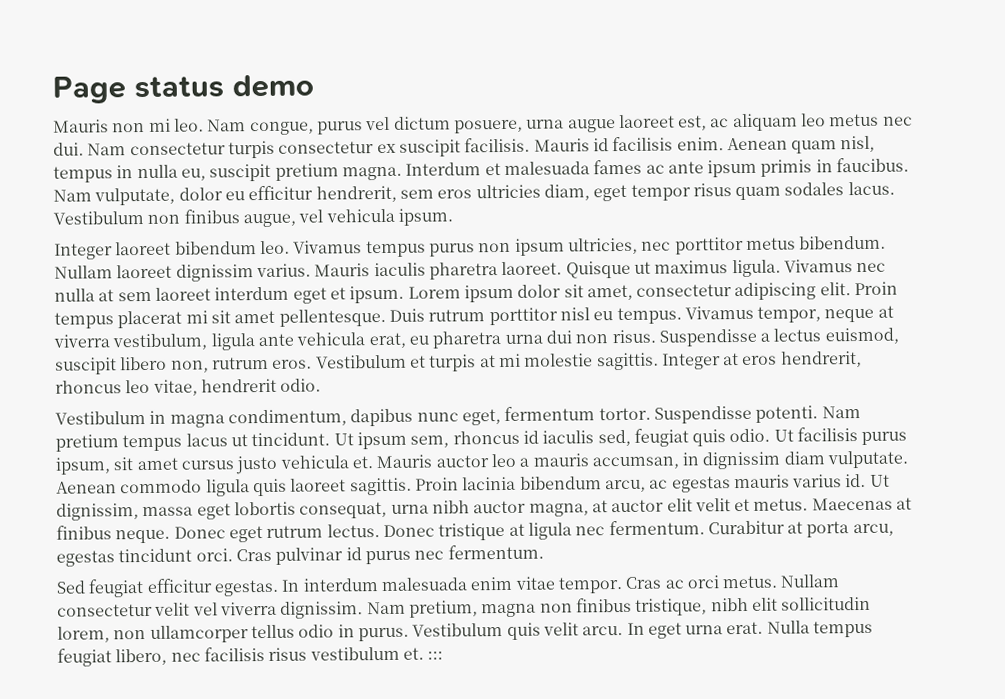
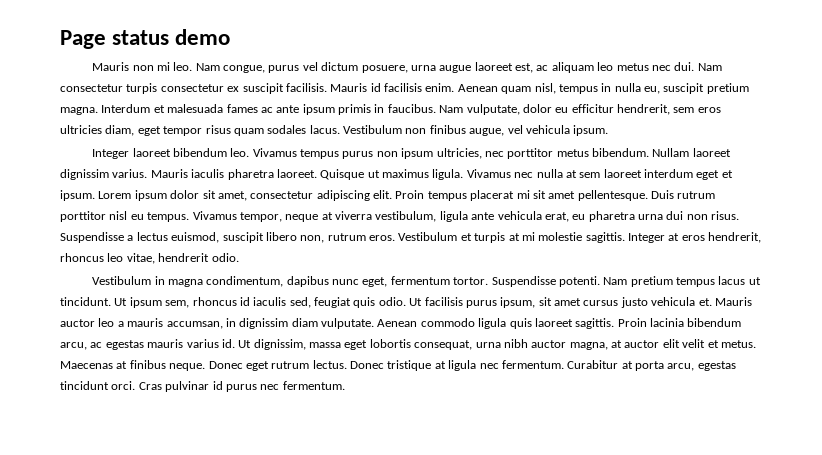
- Sed feugiat efficitur egestas. In interdum malesuada enim vitae tempor. Cras ac orci metus. Nullam consectetur velit vel viverra dignissim. Nam pretium, magna non finibus tristique, nibh elit sollicitudin lorem, non ullamcorper tellus odio in purus. Vestibulum quis velit arcu. In eget urna erat. Nulla tempus feugiat libero, nec facilisis risus vestibulum et. :::

